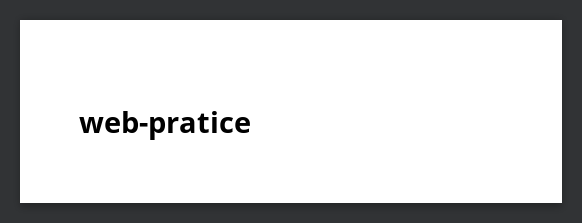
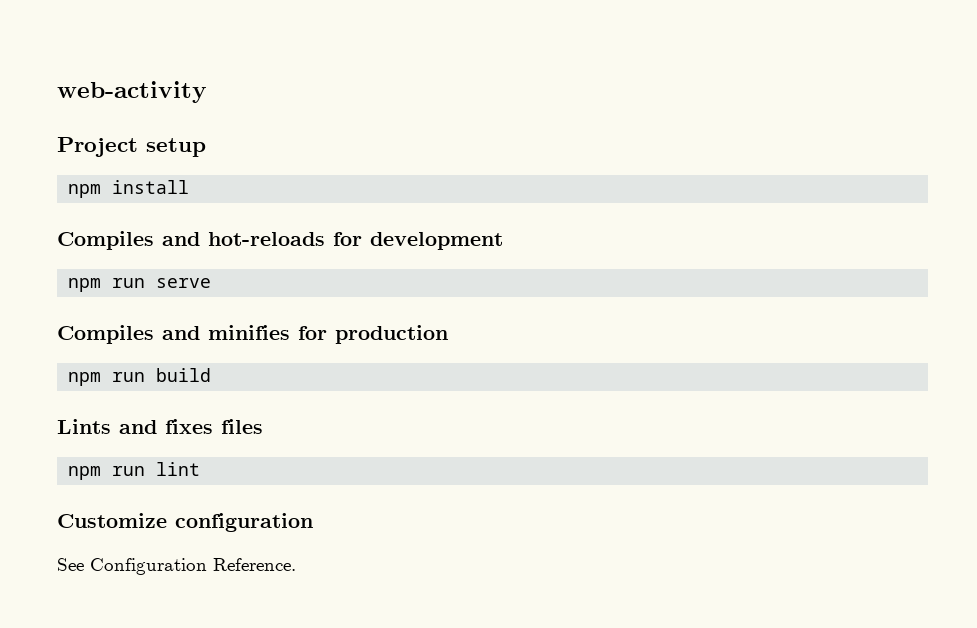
- web-pratice
+ web-activity
+ Project setup
+ npm install
+ Compiles and hot-reloads for development
+ npm run serve
+ Compiles and minifies for production
+ npm run build
+ Lints and fixes files
+ npm run lint
+ Customize configuration
+ See Configuration Reference.

